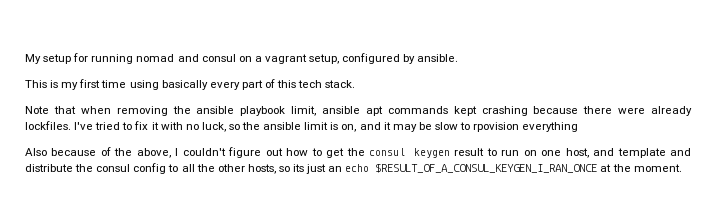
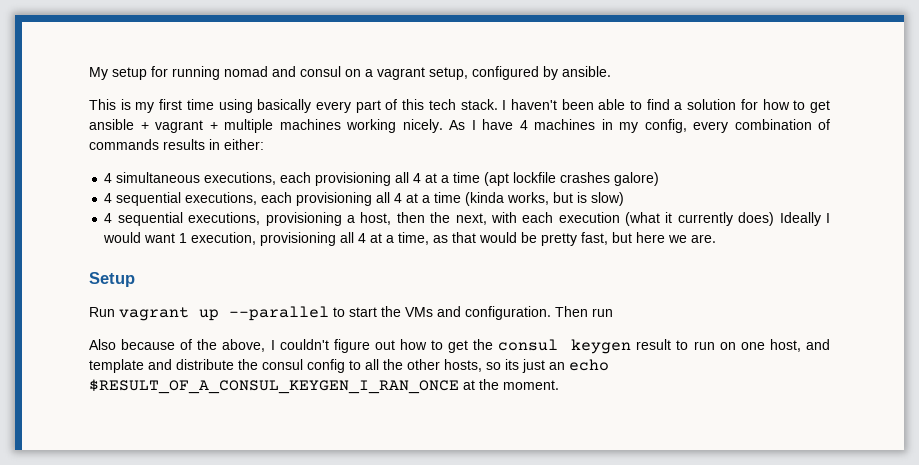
- This is my first time using basically every part of this tech stack.
- Note that when removing the ansible playbook limit, ansible apt commands kept crashing because there were already lockfiles. I've tried to fix it with no luck, so the ansible limit is on, and it may be slow to rpovision everything
+ This is my first time using basically every part of this tech stack. I haven't been able to find a solution for how to get ansible + vagrant + multiple machines working nicely. As I have 4 machines in my config, every combination of commands results in either:
+ 4 simultaneous executions, each provisioning all 4 at a time (apt lockfile crashes galore)
+ 4 sequential executions, each provisioning all 4 at a time (kinda works, but is slow)
+ 4 sequential executions, provisioning a host, then the next, with each execution (what it currently does) Ideally I would want 1 execution, provisioning all 4 at a time, as that would be pretty fast, but here we are.
+ Setup
+ Run vagrant up --parallel to start the VMs and configuration. Then run

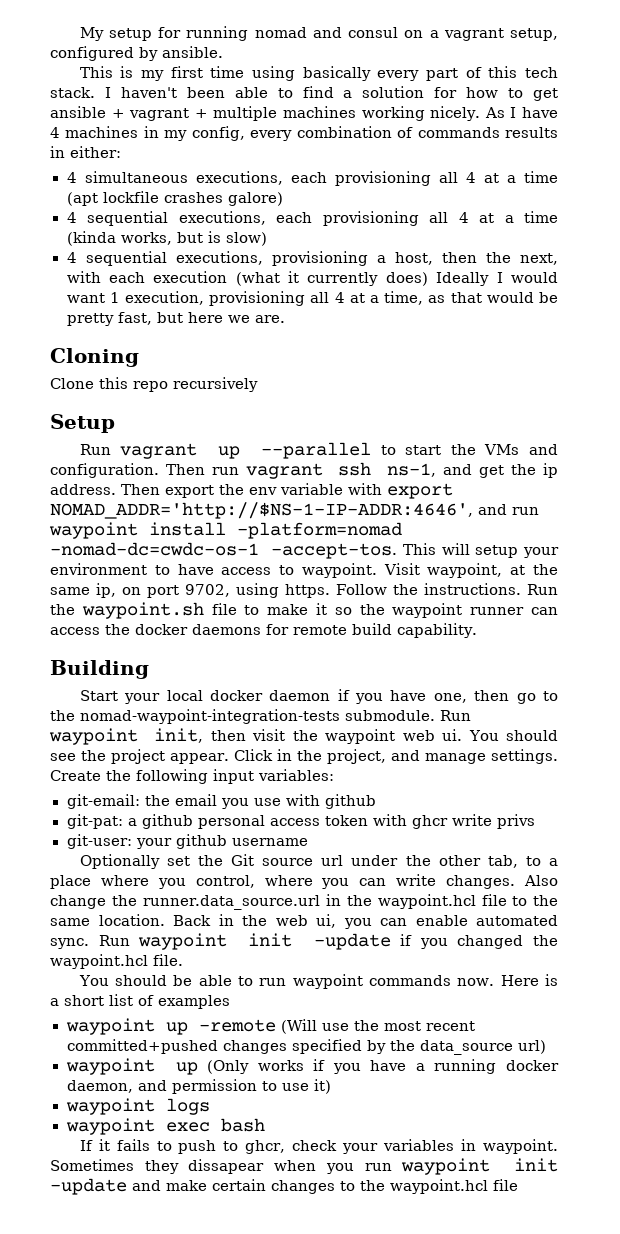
+ Cloning
+ Clone this repo recursively
- Then run
- Also because of the above, I couldn't figure out how to get the consul keygen result to run on one host, and template and distribute the consul config to all the other hosts, so its just an echo $RESULT_OF_A_CONSUL_KEYGEN_I_RAN_ONCE at the moment.
+ Then run vagrant ssh ns-1, and get the ip address. Then export the env variable with export NOMAD_ADDR='http://$NS-1-IP-ADDR:4646', and run waypoint install -platform=nomad -nomad-dc=cwdc-os-1 -accept-tos. This will setup your environment to have access to waypoint. Visit waypoint, at the same ip, on port 9702, using https. Follow the instructions. Run the waypoint.sh file to make it so the waypoint runner can access the docker daemons for remote build capability.
+ Building
+ Start your local docker daemon if you have one, then go to the nomad-waypoint-integration-tests submodule. Run waypoint init, then visit the waypoint web ui. You should see the project appear. Click in the project, and manage settings. Create the following input variables:
+ git-email: the email you use with github
+ git-pat: a github personal access token with ghcr write privs
+ git-user: your github username
+ Optionally set the Git source url under the other tab, to a place where you control, where you can write changes. Also change the runner.data_source.url in the waypoint.hcl file to the same location. Back in the web ui, you can enable automated sync. Run waypoint init -update if you changed the waypoint.hcl file.
+ You should be able to run waypoint commands now. Here is a short list of examples
+ waypoint up -remote (Will use the most recent committed+pushed changes specified by the data_source url)
+ waypoint up (Only works if you have a running docker daemon, and permission to use it)
+ waypoint logs
+ waypoint exec bash
+ If it fails to push to ghcr, check your variables in waypoint. Sometimes they dissapear when you run waypoint init -update and make certain changes to the waypoint.hcl file

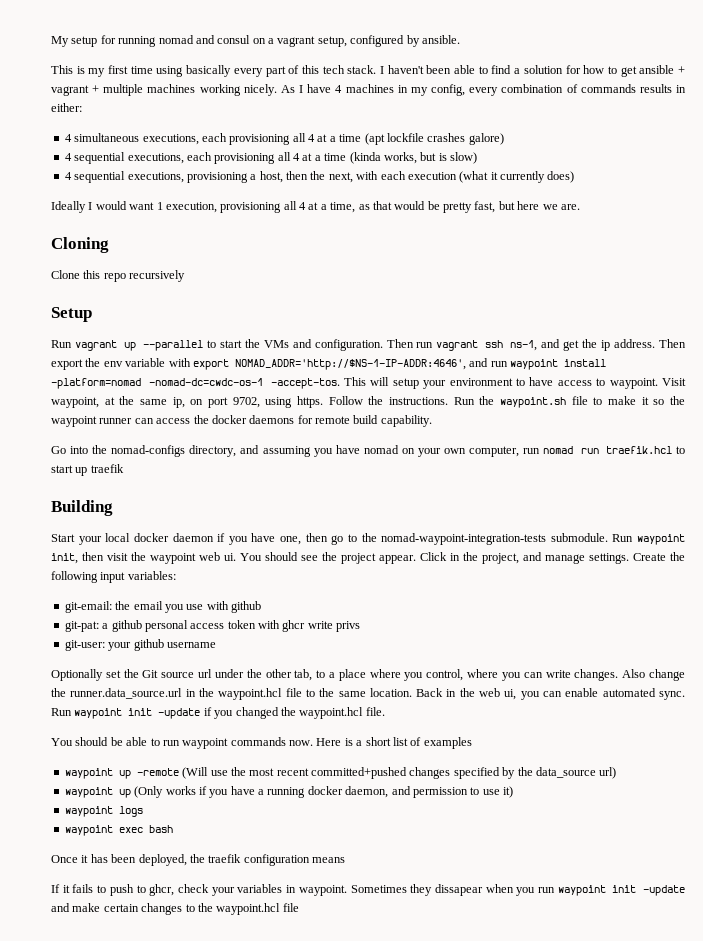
- 4 sequential executions, provisioning a host, then the next, with each execution (what it currently does) Ideally I would want 1 execution, provisioning all 4 at a time, as that would be pretty fast, but here we are.
+ 4 sequential executions, provisioning a host, then the next, with each execution (what it currently does)
+ Ideally I would want 1 execution, provisioning all 4 at a time, as that would be pretty fast, but here we are.
+ Go into the nomad-configs directory, and assuming you have nomad on your own computer, run nomad run traefik.hcl to start up traefik
+ Once it has been deployed, the traefik configuration means

